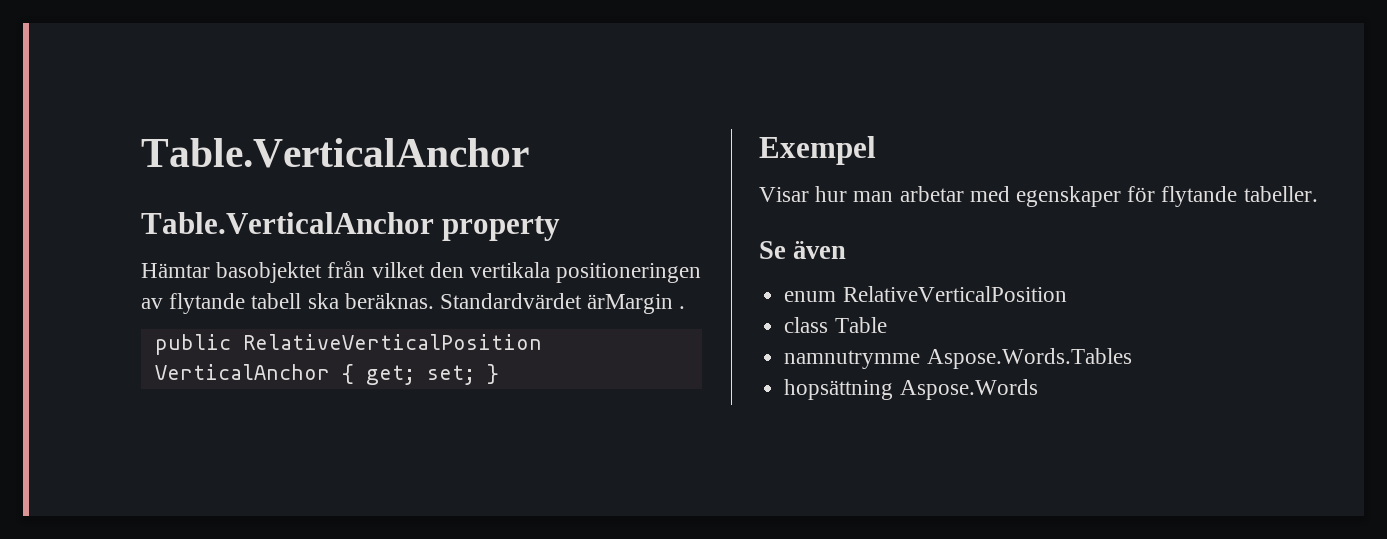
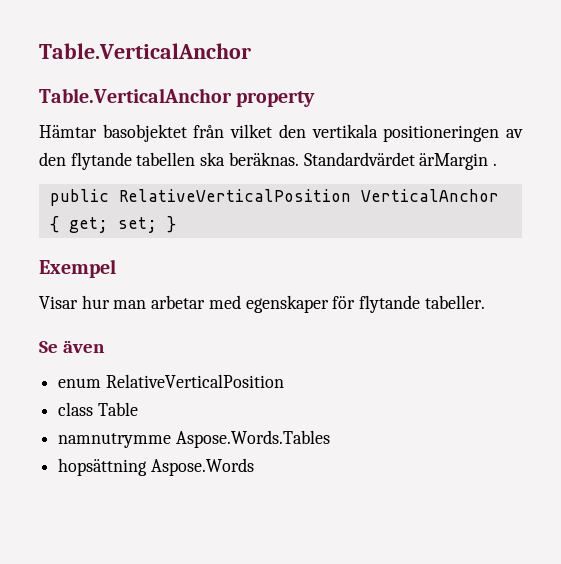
- Hämtar basobjektet från vilket den vertikala positioneringen av flytande tabell ska beräknas.
+ Hämtar basobjektet från vilket den vertikala positioneringen av den flytande tabellen ska beräknas.

